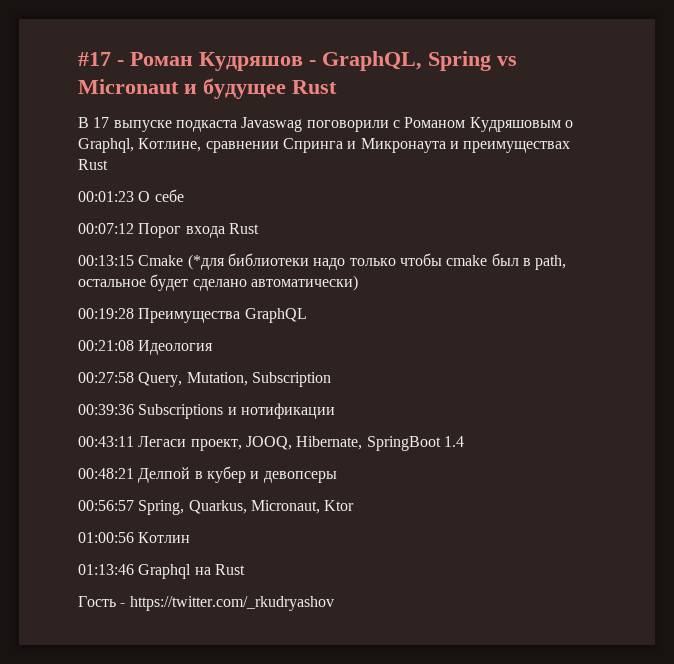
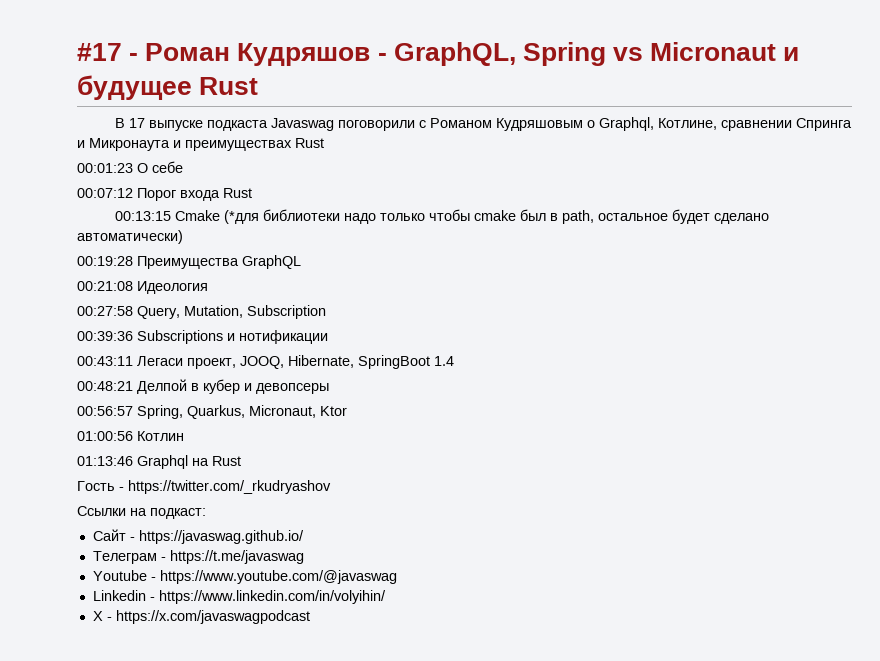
+ Ссылки на подкаст:
+ Сайт - https://javaswag.github.io/
+ Телеграм - https://t.me/javaswag
+ Youtube - https://www.youtube.com/@javaswag
+ Linkedin - https://www.linkedin.com/in/volyihin/
+ X - https://x.com/javaswagpodcast

